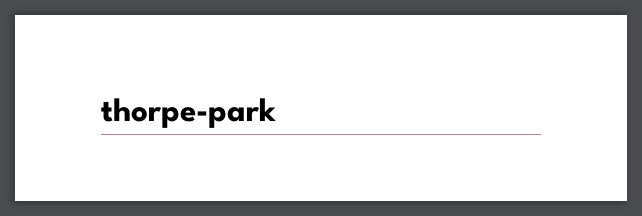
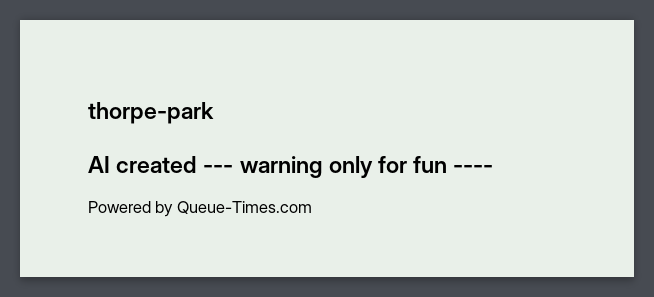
+ AI created --- warning only for fun ----
+ Powered by Queue-Times.com

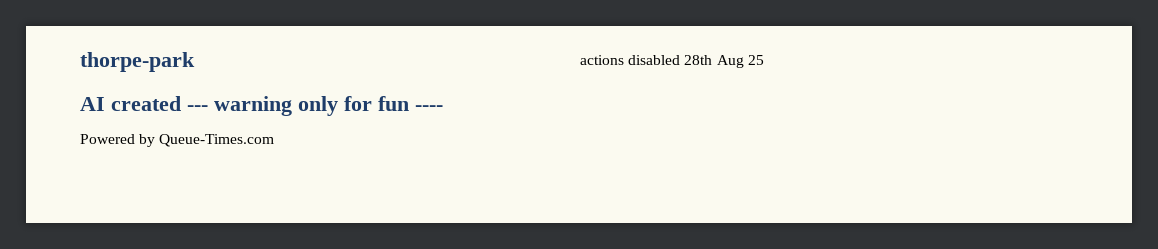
+ actions disabled 28th Aug 25

